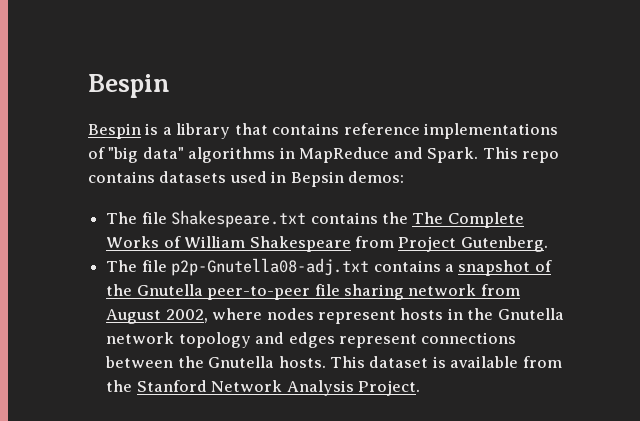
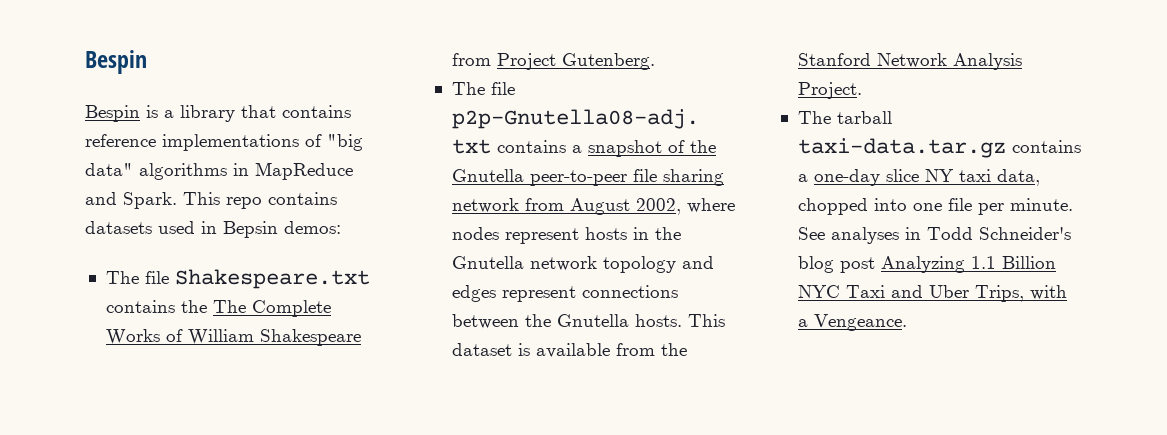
+ The tarball taxi-data.tar.gz contains a one-day slice NY taxi data, chopped into one file per minute. See analyses in Todd Schneider's blog post Analyzing 1.1 Billion NYC Taxi and Uber Trips, with a Vengeance.

